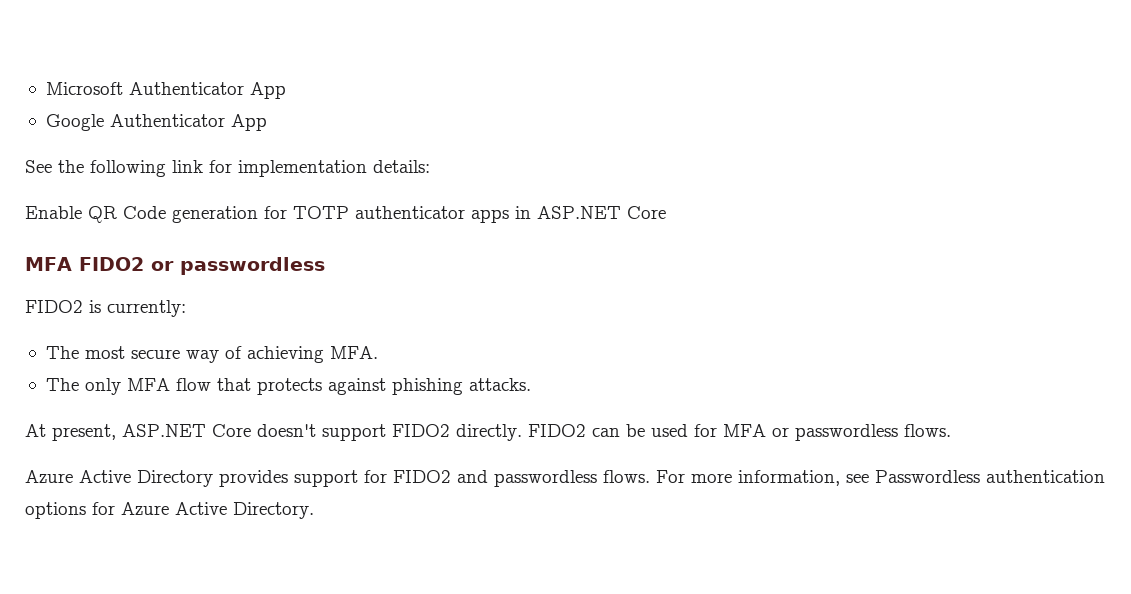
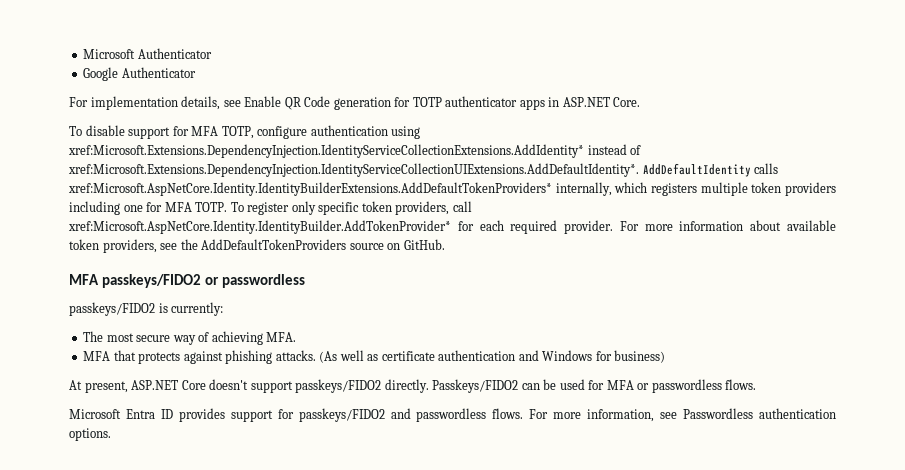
- Microsoft Authenticator App
+ Microsoft Authenticator
- Google Authenticator App
- See the following link for implementation details:
- Enable QR Code generation for TOTP authenticator apps in ASP.NET Core
- MFA FIDO2 or passwordless
+ Google Authenticator
+ For implementation details, see Enable QR Code generation for TOTP authenticator apps in ASP.NET Core.
+ To disable support for MFA TOTP, configure authentication using xref:Microsoft.Extensions.DependencyInjection.IdentityServiceCollectionExtensions.AddIdentity* instead of xref:Microsoft.Extensions.DependencyInjection.IdentityServiceCollectionUIExtensions.AddDefaultIdentity*. AddDefaultIdentity calls xref:Microsoft.AspNetCore.Identity.IdentityBuilderExtensions.AddDefaultTokenProviders* internally, which registers multiple token providers including one for MFA TOTP. To register only specific token providers, call xref:Microsoft.AspNetCore.Identity.IdentityBuilder.AddTokenProvider* for each required provider. For more information about available token providers, see the AddDefaultTokenProviders source on GitHub.
+ MFA passkeys/FIDO2 or passwordless
- FIDO2 is currently:
+ passkeys/FIDO2 is currently:
- The only MFA flow that protects against phishing attacks.
+ MFA that protects against phishing attacks. (As well as certificate authentication and Windows for business)
- At present, ASP.NET Core doesn't support FIDO2 directly. FIDO2 can be used for MFA or passwordless flows.
+ At present, ASP.NET Core doesn't support passkeys/FIDO2 directly. Passkeys/FIDO2 can be used for MFA or passwordless flows.
- Azure Active Directory provides support for FIDO2 and passwordless flows.
+ Microsoft Entra ID provides support for passkeys/FIDO2 and passwordless flows.
- For more information, see Passwordless authentication options for Azure Active Directory.
+ For more information, see Passwordless authentication options.

